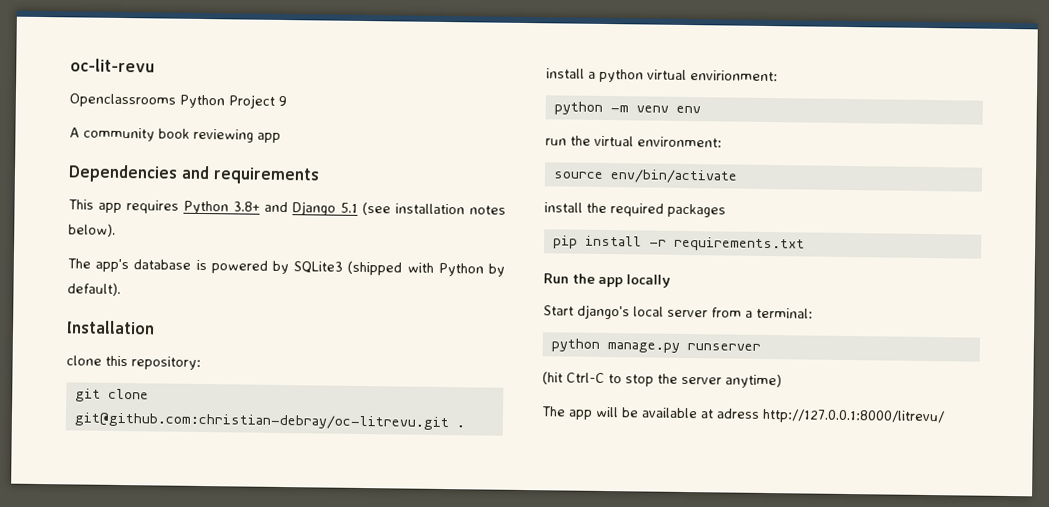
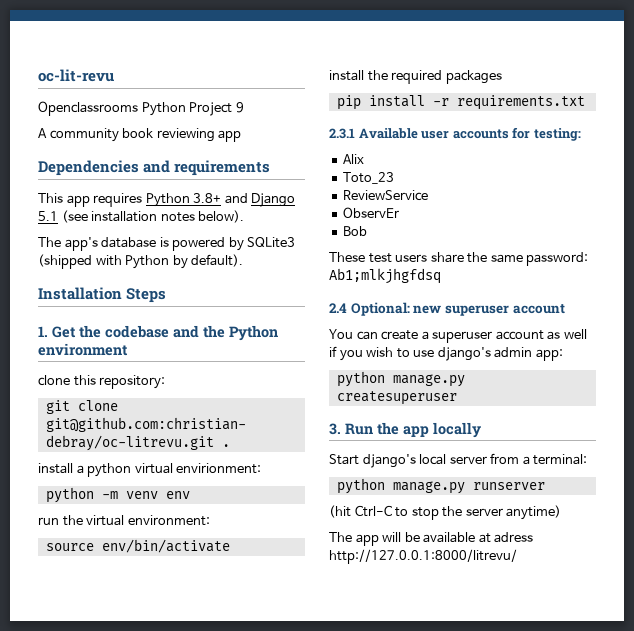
- Installation
+ Installation Steps
+ 1. Get the codebase and the Python environment
- Run the app locally
+ 2.3.1 Available user accounts for testing:
+ Alix
+ Toto_23
+ ReviewService
+ ObservEr
+ Bob
+ These test users share the same password: Ab1;mlkjhgfdsq
+ 2.4 Optional: new superuser account
+ You can create a superuser account as well if you wish to use django's admin app:
+ python manage.py createsuperuser
+ 3. Run the app locally

